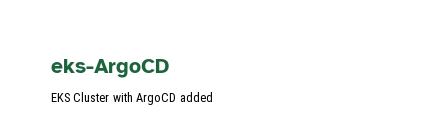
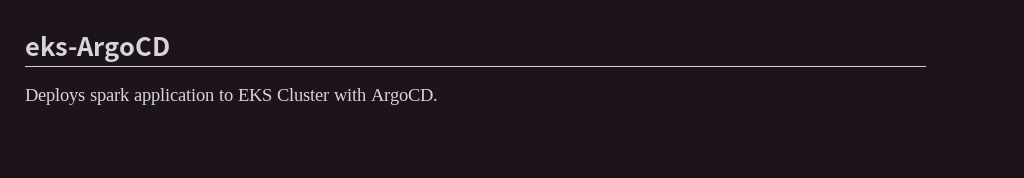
- EKS Cluster with ArgoCD added
+ Deploys spark application to EKS Cluster with ArgoCD.

